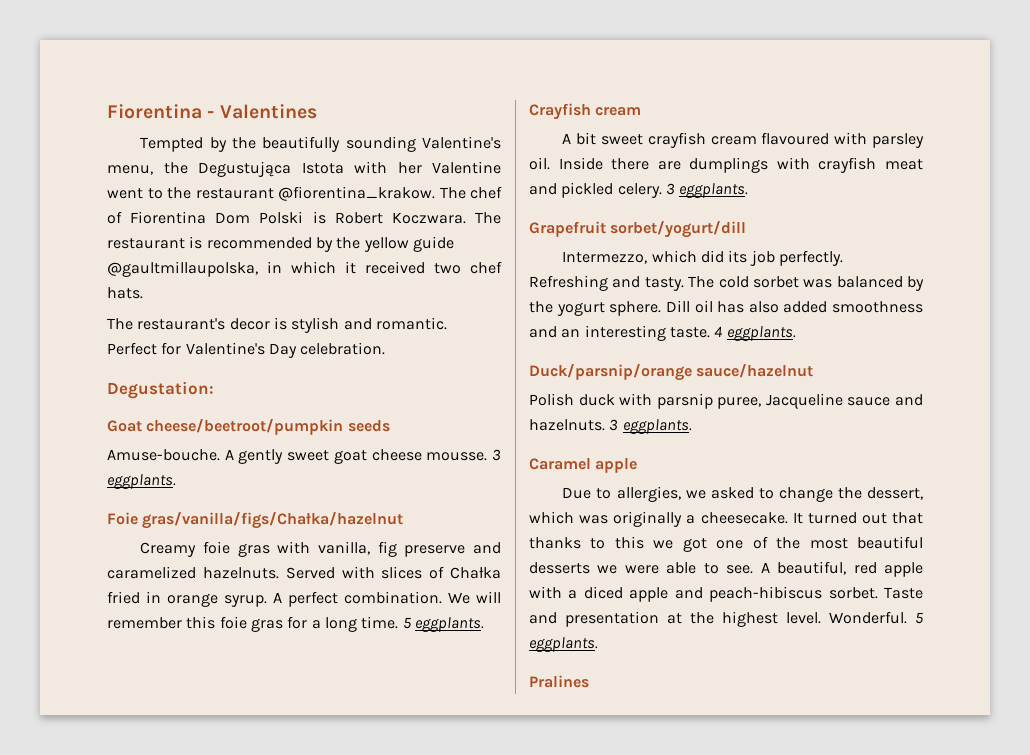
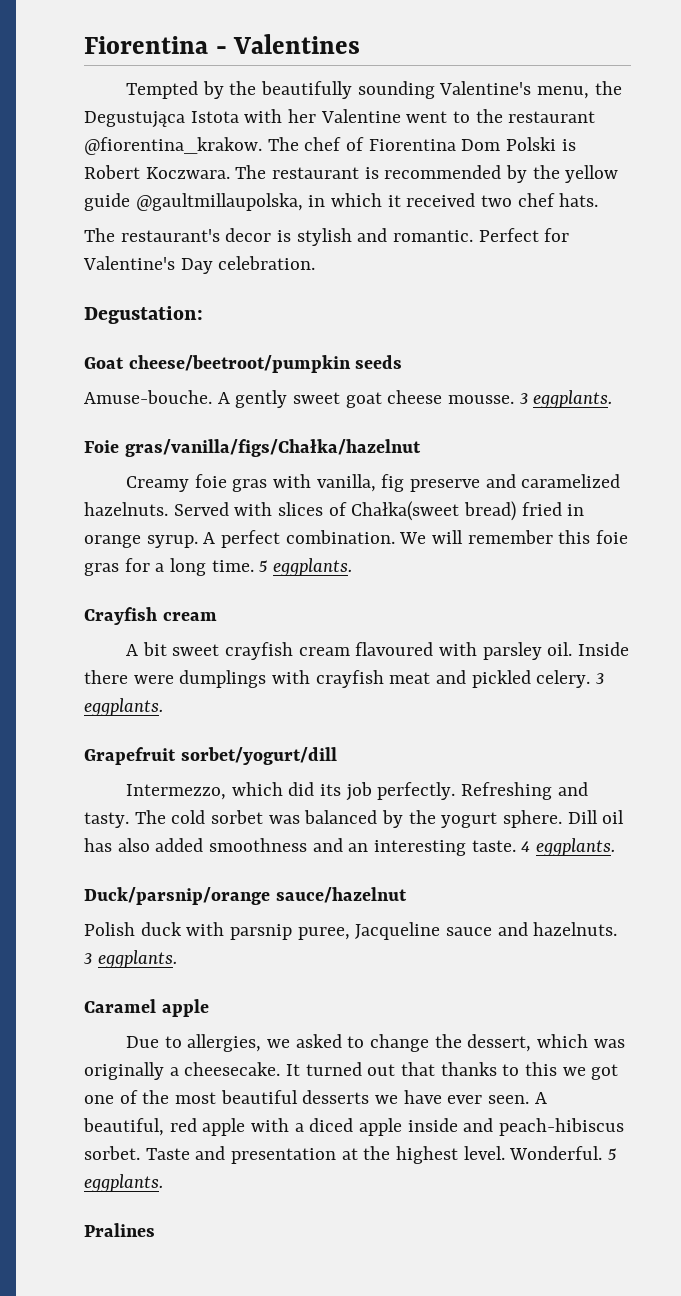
- Served with slices of Chałka fried in orange syrup.
+ Served with slices of Chałka(sweet bread) fried in orange syrup.
- Inside there are dumplings with crayfish meat and pickled celery.
+ Inside there were dumplings with crayfish meat and pickled celery.
- It turned out that thanks to this we got one of the most beautiful desserts we were able to see.
+ It turned out that thanks to this we got one of the most beautiful desserts we have ever seen.
- A beautiful, red apple with a diced apple and peach-hibiscus sorbet.
+ A beautiful, red apple with a diced apple inside and peach-hibiscus sorbet.

